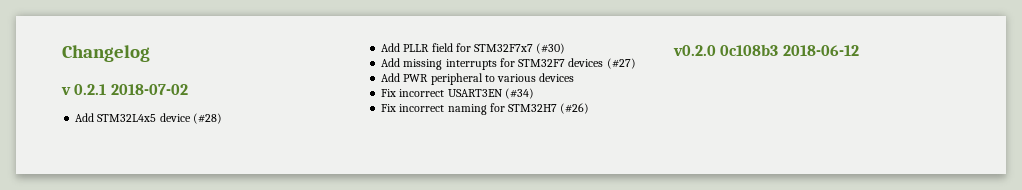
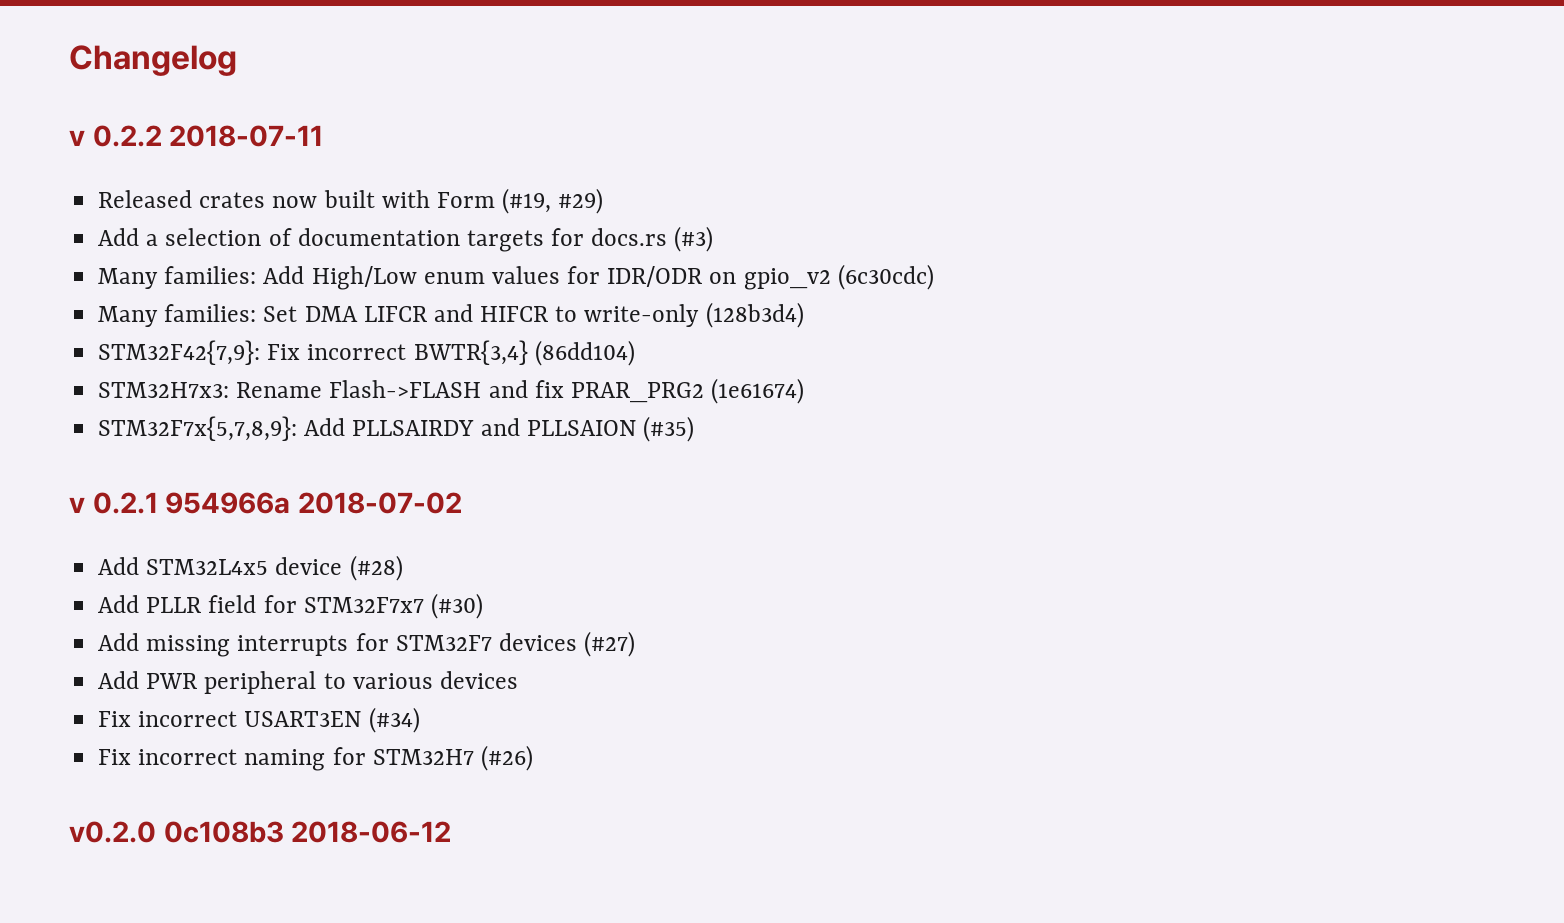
+ v 0.2.2 2018-07-11
+ Released crates now built with Form (#19, #29)
+ Add a selection of documentation targets for docs.rs (#3)
+ Many families: Add High/Low enum values for IDR/ODR on gpio_v2 (6c30cdc)
+ Many families: Set DMA LIFCR and HIFCR to write-only (128b3d4)
+ STM32F42{7,9}: Fix incorrect BWTR{3,4} (86dd104)
+ STM32H7x3: Rename Flash->FLASH and fix PRAR_PRG2 (1e61674)
+ STM32F7x{5,7,8,9}: Add PLLSAIRDY and PLLSAION (#35)
- v 0.2.1 2018-07-02
+ v 0.2.1 954966a 2018-07-02

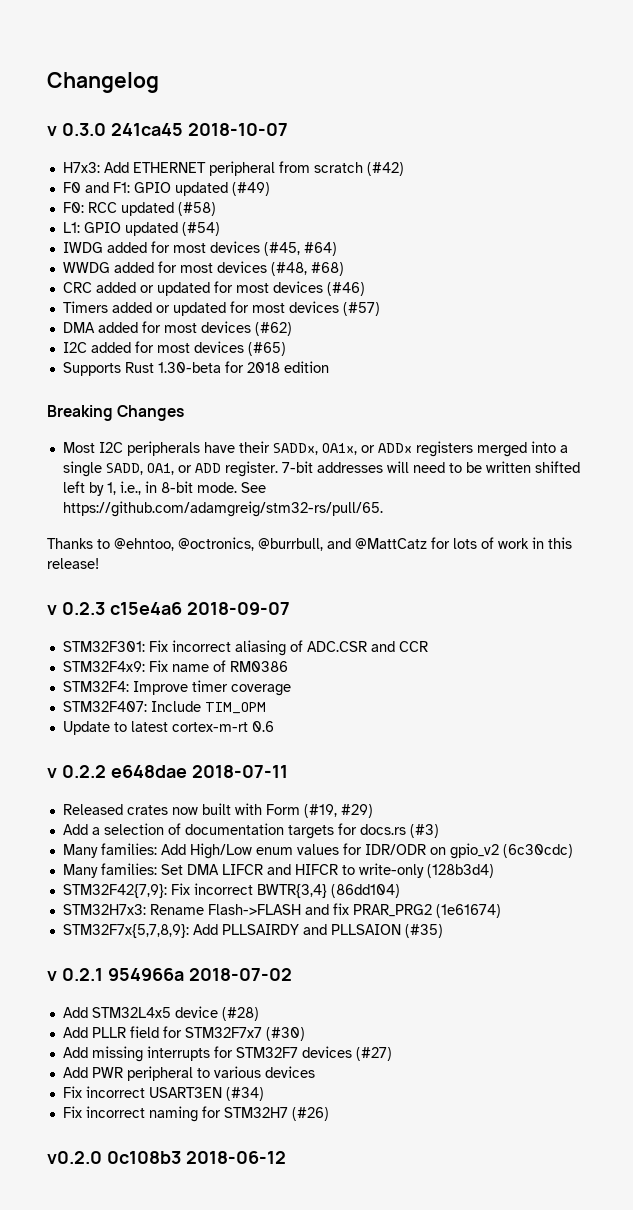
+ v 0.3.0 241ca45 2018-10-07
+ H7x3: Add ETHERNET peripheral from scratch (#42)
+ F0 and F1: GPIO updated (#49)
+ F0: RCC updated (#58)
+ L1: GPIO updated (#54)
+ IWDG added for most devices (#45, #64)
+ WWDG added for most devices (#48, #68)
+ CRC added or updated for most devices (#46)
+ Timers added or updated for most devices (#57)
+ DMA added for most devices (#62)
+ I2C added for most devices (#65)
+ Supports Rust 1.30-beta for 2018 edition
+ Breaking Changes
+ Most I2C peripherals have their SADDx, OA1x, or ADDx registers merged into a single SADD, OA1, or ADD register. 7-bit addresses will need to be written shifted left by 1, i.e., in 8-bit mode. See https://github.com/adamgreig/stm32-rs/pull/65.
+ Thanks to @ehntoo, @octronics, @burrbull, and @MattCatz for lots of work in this release!
+ v 0.2.3 c15e4a6 2018-09-07
+ STM32F301: Fix incorrect aliasing of ADC.CSR and CCR
+ STM32F4x9: Fix name of RM0386
+ STM32F4: Improve timer coverage
+ STM32F407: Include TIM_OPM
+ Update to latest cortex-m-rt 0.6
- v 0.2.2 2018-07-11
+ v 0.2.2 e648dae 2018-07-11

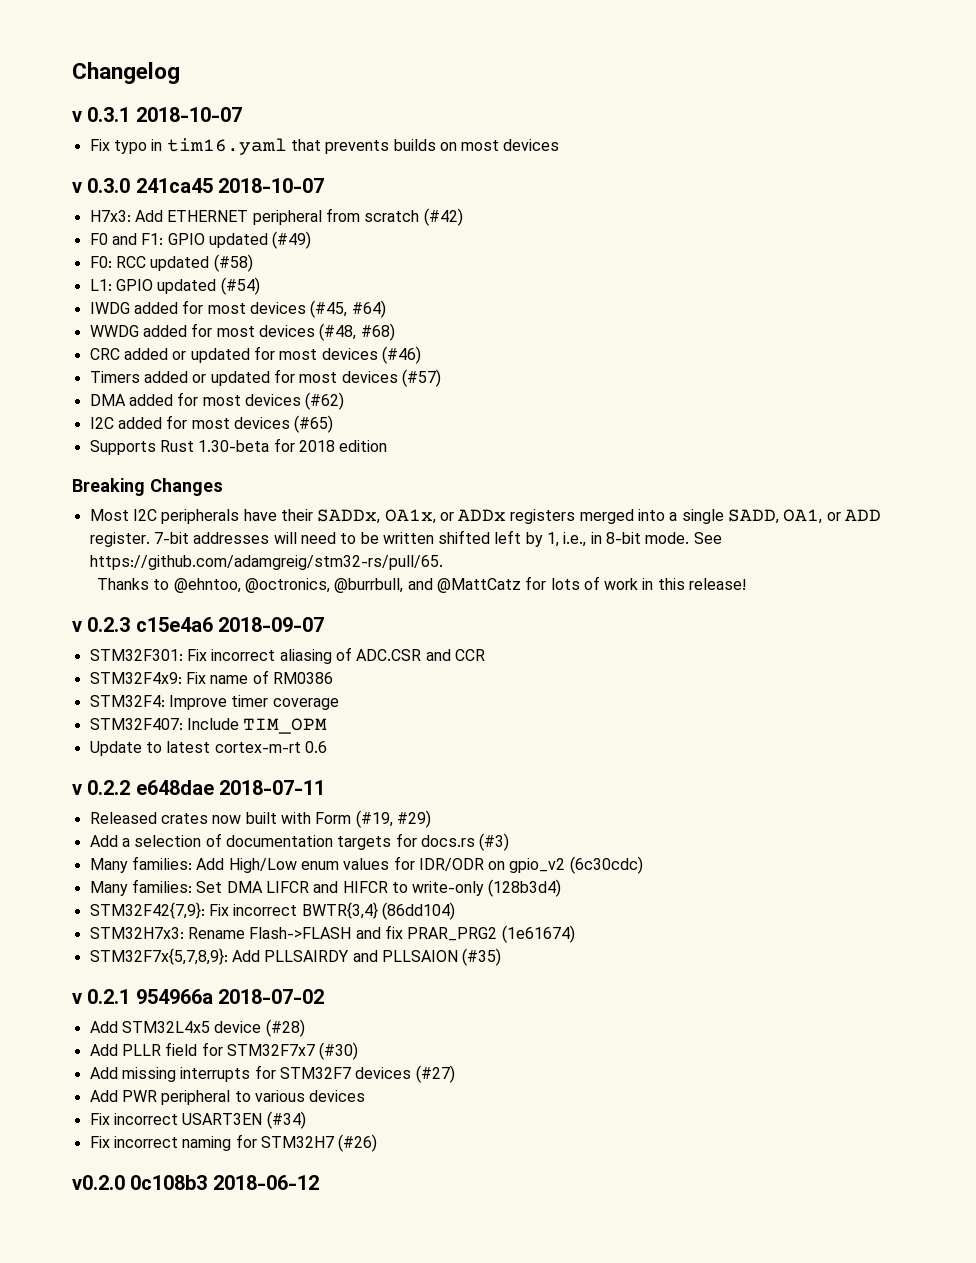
+ v 0.3.1 2018-10-07
+ Fix typo in tim16.yaml that prevents builds on most devices

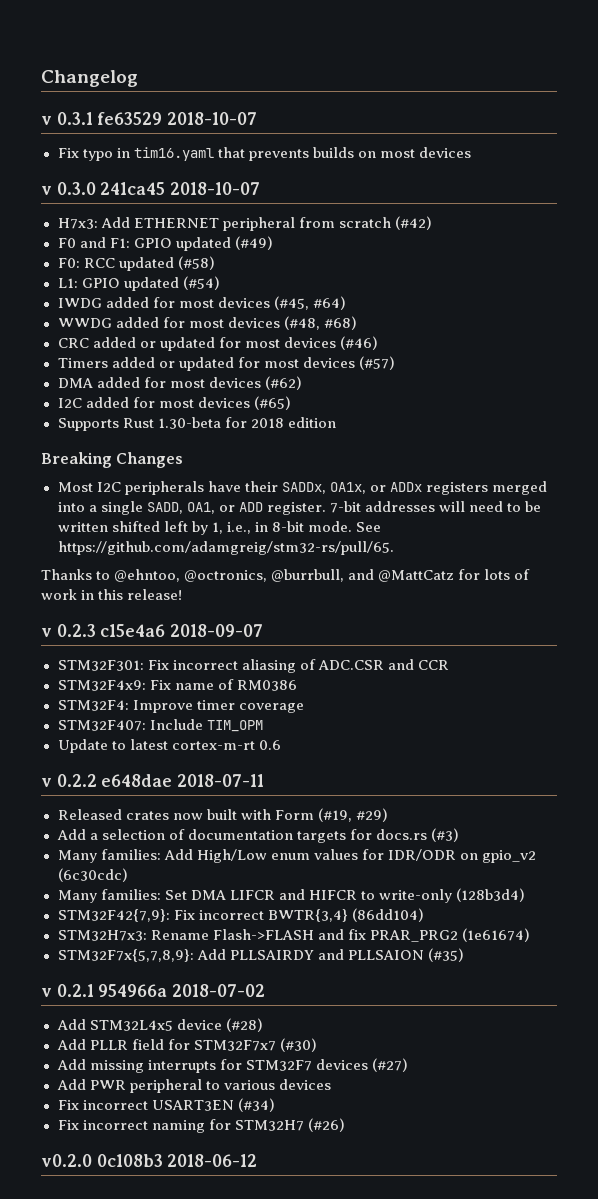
- v 0.3.1 2018-10-07
+ v 0.3.1 fe63529 2018-10-07

